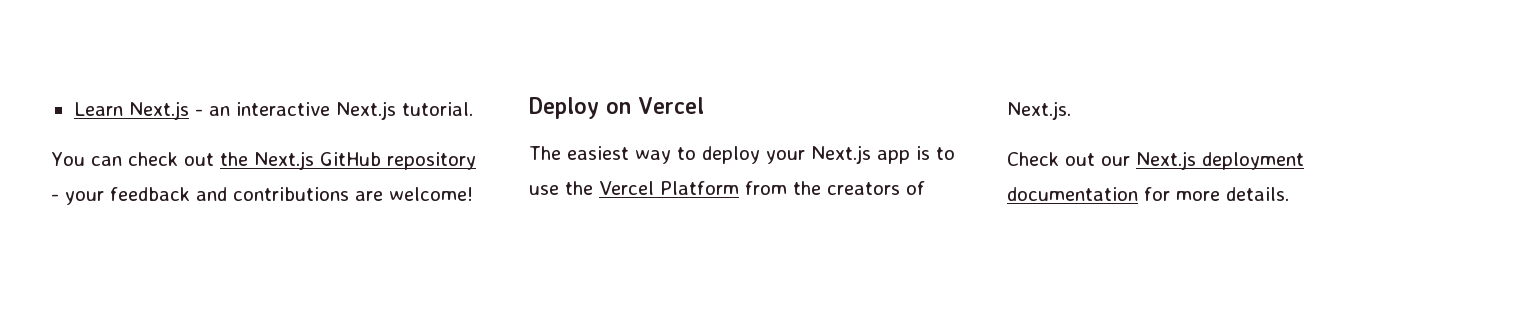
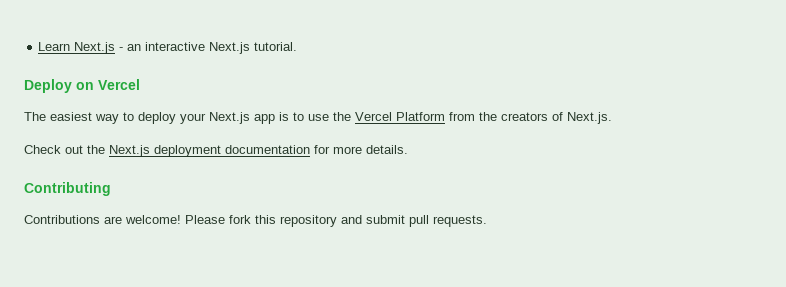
- You can check out the Next.js GitHub repository - your feedback and contributions are welcome!
- Check out our Next.js deployment documentation for more details.
+ Check out the Next.js deployment documentation for more details.
+ Contributing
+ Contributions are welcome! Please fork this repository and submit pull requests.

